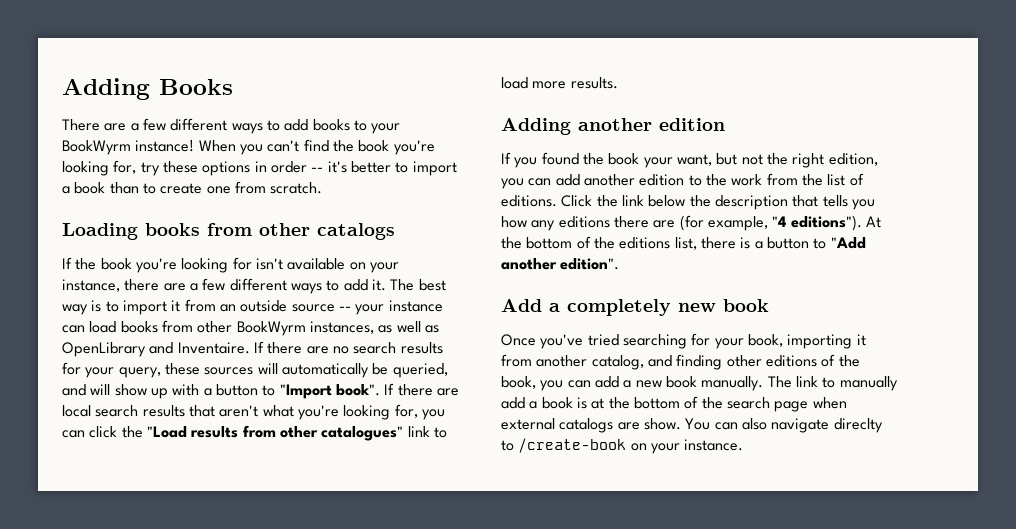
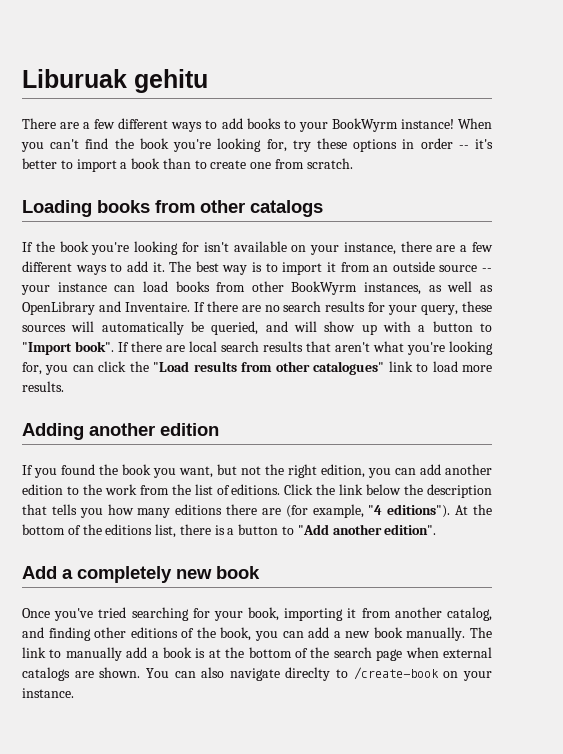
- Adding Books
+ Liburuak gehitu
- If you found the book your want, but not the right edition, you can add another edition to the work from the list of editions.
+ If you found the book you want, but not the right edition, you can add another edition to the work from the list of editions.
- Click the link below the description that tells you how any editions there are (for example, "4 editions").
+ Click the link below the description that tells you how many editions there are (for example, "4 editions").
- The link to manually add a book is at the bottom of the search page when external catalogs are show.
+ The link to manually add a book is at the bottom of the search page when external catalogs are shown.

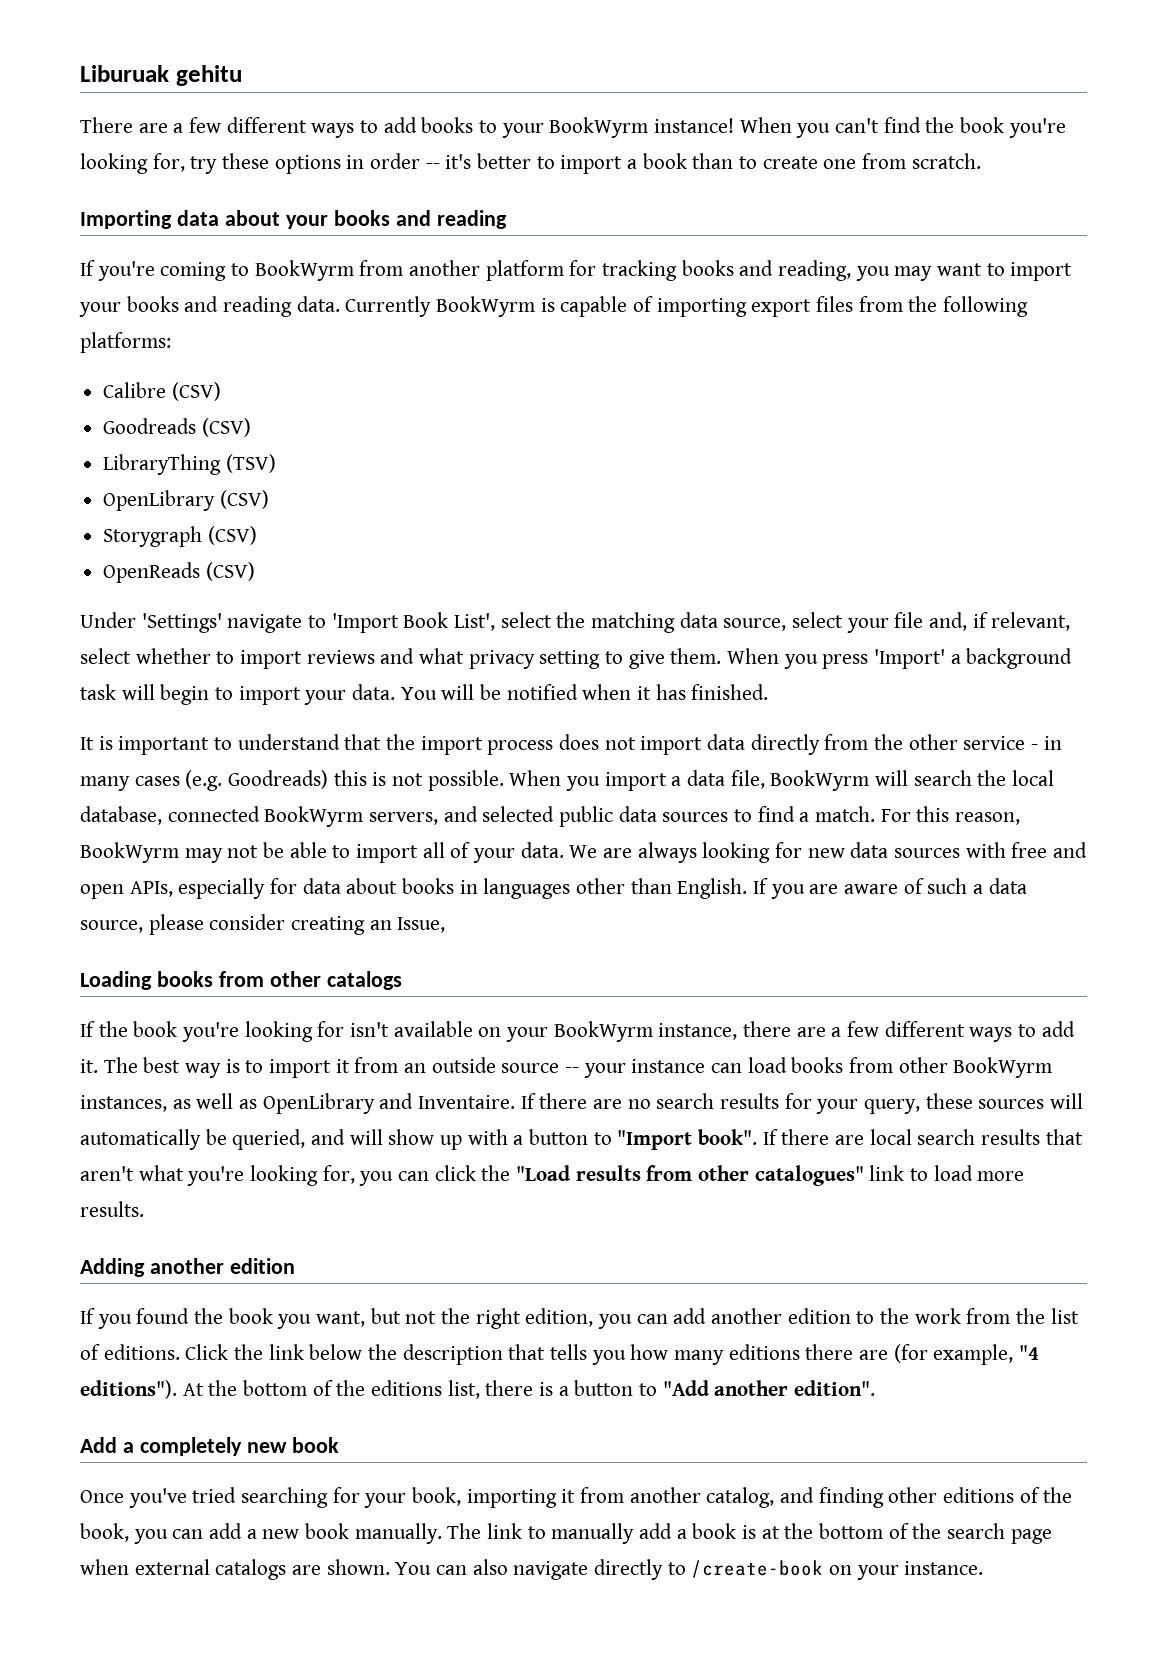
+ Importing data about your books and reading
+ If you're coming to BookWyrm from another platform for tracking books and reading, you may want to import your books and reading data. Currently BookWyrm is capable of importing export files from the following platforms:
+ Calibre (CSV)
+ Goodreads (CSV)
+ LibraryThing (TSV)
+ OpenLibrary (CSV)
+ Storygraph (CSV)
+ OpenReads (CSV)
+ Under 'Settings' navigate to 'Import Book List', select the matching data source, select your file and, if relevant, select whether to import reviews and what privacy setting to give them. When you press 'Import' a background task will begin to import your data. You will be notified when it has finished.
+ It is important to understand that the import process does not import data directly from the other service - in many cases (e.g. Goodreads) this is not possible. When you import a data file, BookWyrm will search the local database, connected BookWyrm servers, and selected public data sources to find a match. For this reason, BookWyrm may not be able to import all of your data. We are always looking for new data sources with free and open APIs, especially for data about books in languages other than English. If you are aware of such a data source, please consider creating an Issue,
- If the book you're looking for isn't available on your instance, there are a few different ways to add it.
+ If the book you're looking for isn't available on your BookWyrm instance, there are a few different ways to add it.
- You can also navigate direclty to /create-book on your instance.
+ You can also navigate directly to /create-book on your instance.

